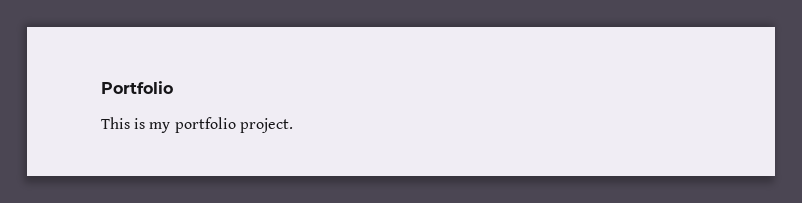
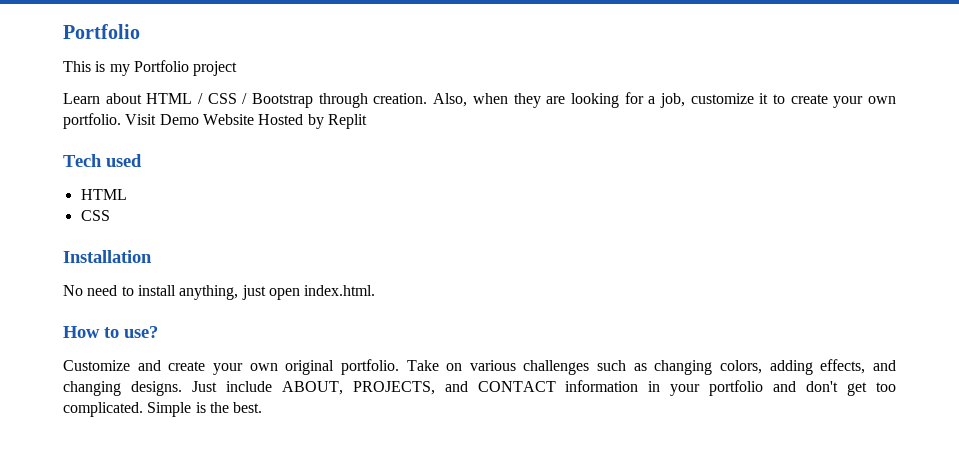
- This is my portfolio project.
+ This is my Portfolio project
+ Learn about HTML / CSS / Bootstrap through creation. Also, when they are looking for a job, customize it to create your own portfolio. Visit Demo Website Hosted by Replit
+ Tech used
+ HTML
+ CSS
+ Installation
+ No need to install anything, just open index.html.
+ How to use?
+ Customize and create your own original portfolio. Take on various challenges such as changing colors, adding effects, and changing designs. Just include ABOUT, PROJECTS, and CONTACT information in your portfolio and don't get too complicated. Simple is the best.

